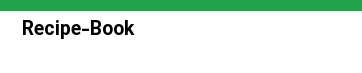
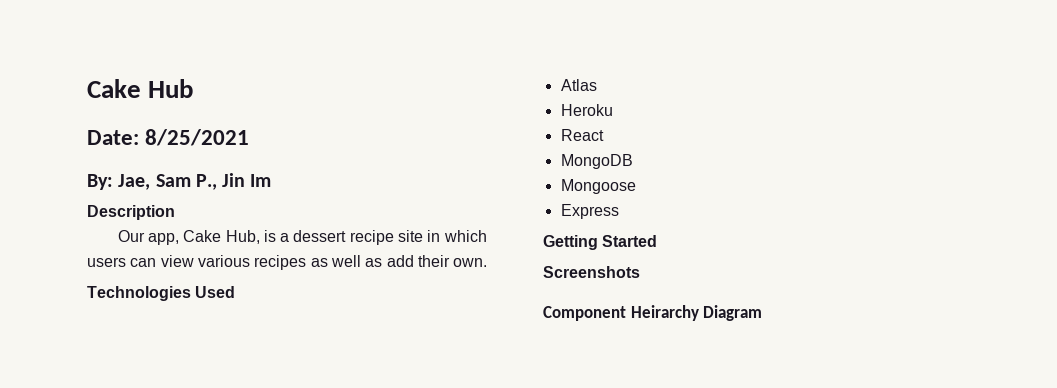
- Recipe-Book
+ Cake Hub
+ Date: 8/25/2021
+ By: Jae, Sam P., Jin Im
+ Description
+ Our app, Cake Hub, is a dessert recipe site in which users can view various recipes as well as add their own.
+ Technologies Used
+ Atlas
+ Heroku
+ React
+ MongoDB
+ Mongoose
+ Express
+ Getting Started
+ Screenshots
+ Component Heirarchy Diagram

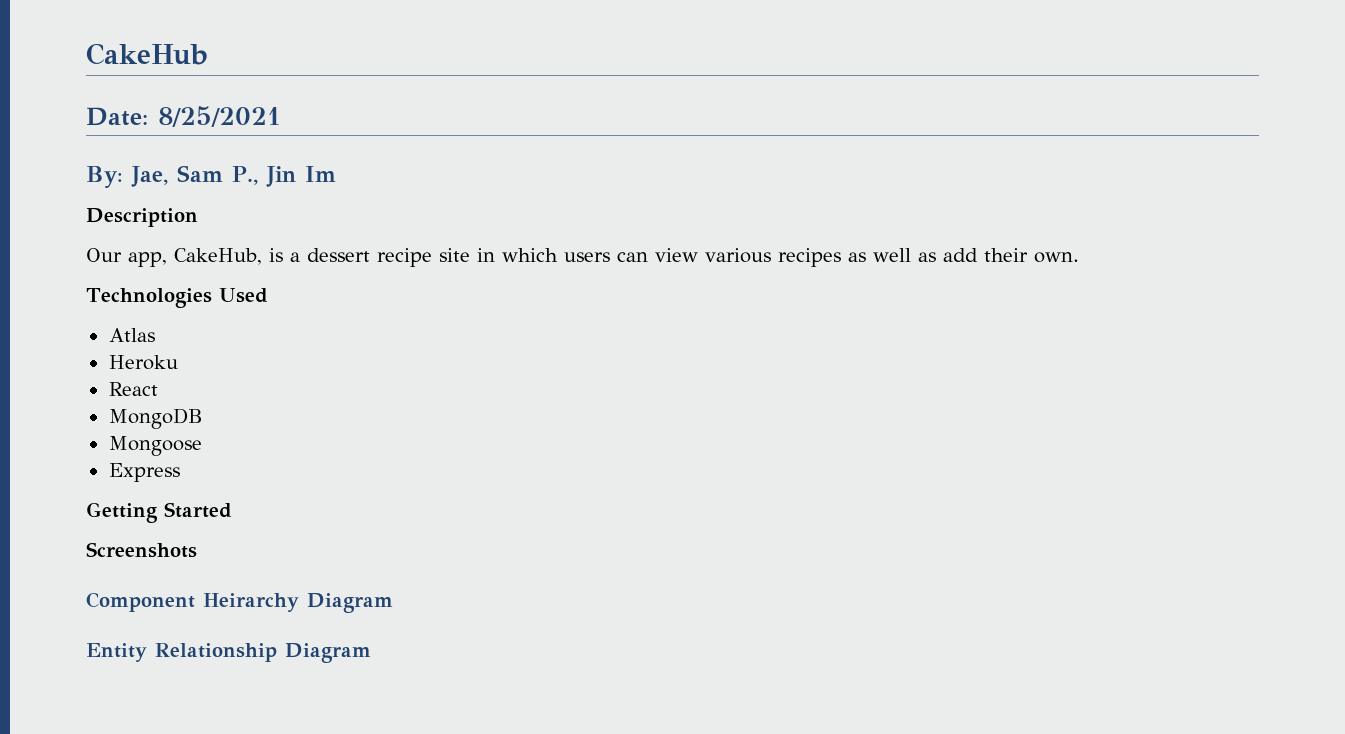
- Cake Hub
+ CakeHub
- Our app, Cake Hub, is a dessert recipe site in which users can view various recipes as well as add their own.
+ Our app, CakeHub, is a dessert recipe site in which users can view various recipes as well as add their own.
+ Entity Relationship Diagram

